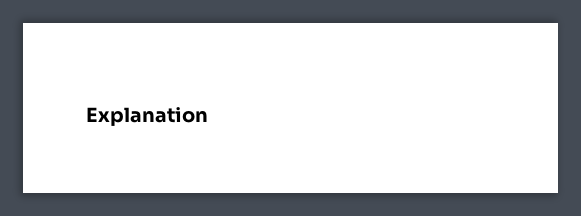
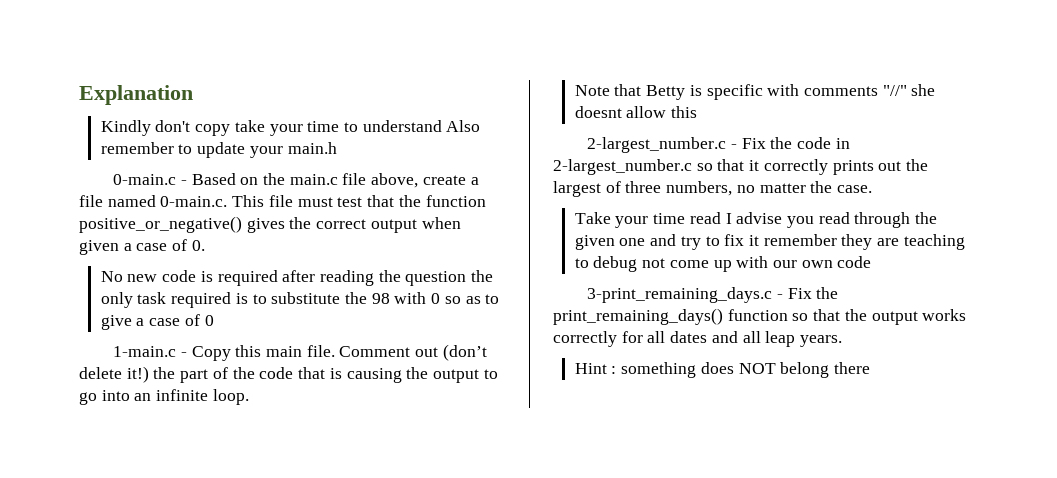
+ Kindly don't copy take your time to understand Also remember to update your main.h
+ 0-main.c - Based on the main.c file above, create a file named 0-main.c. This file must test that the function positive_or_negative() gives the correct output when given a case of 0.
+ No new code is required after reading the question the only task required is to substitute the 98 with 0 so as to give a case of 0
+ 1-main.c - Copy this main file. Comment out (don’t delete it!) the part of the code that is causing the output to go into an infinite loop.
+ Note that Betty is specific with comments "//" she doesnt allow this
+ 2-largest_number.c - Fix the code in 2-largest_number.c so that it correctly prints out the largest of three numbers, no matter the case.
+ Take your time read I advise you read through the given one and try to fix it remember they are teaching to debug not come up with our own code
+ 3-print_remaining_days.c - Fix the print_remaining_days() function so that the output works correctly for all dates and all leap years.
+ Hint : something does NOT belong there

